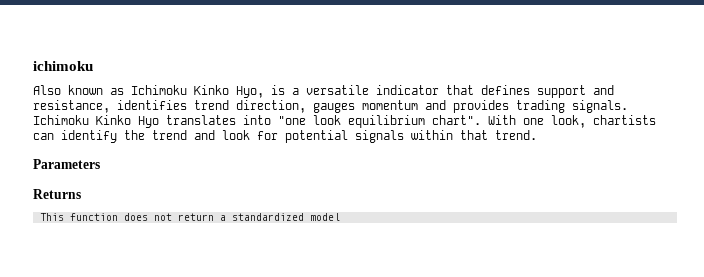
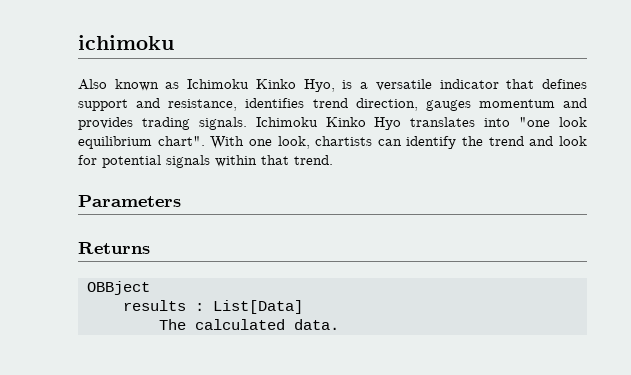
- This function does not return a standardized model
+ OBBject
+ results : List[Data]
+ The calculated data.

